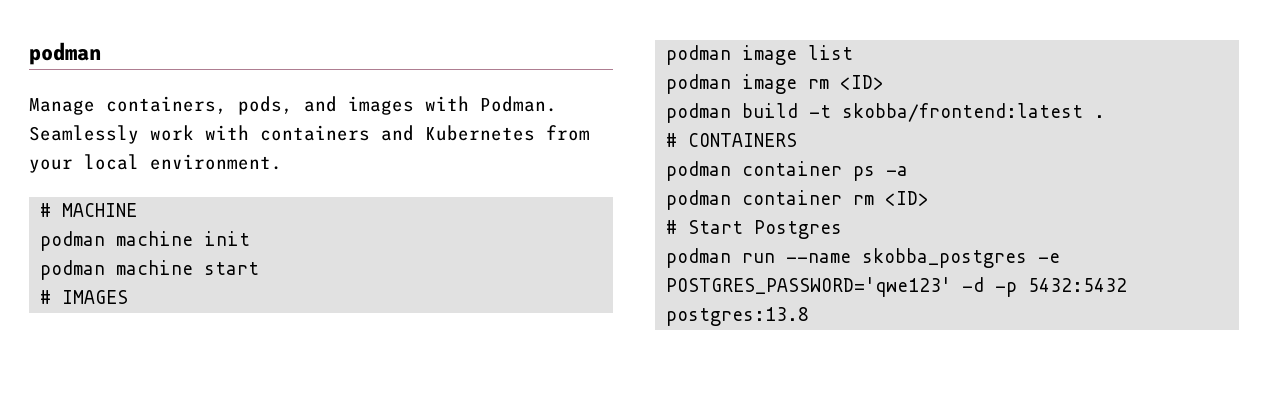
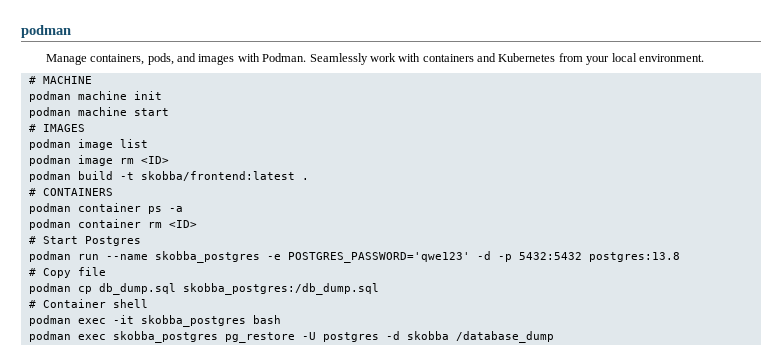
+ # Copy file
+ podman cp db_dump.sql skobba_postgres:/db_dump.sql
+ # Container shell
+ podman exec -it skobba_postgres bash
+ podman exec skobba_postgres pg_restore -U postgres -d skobba /database_dump

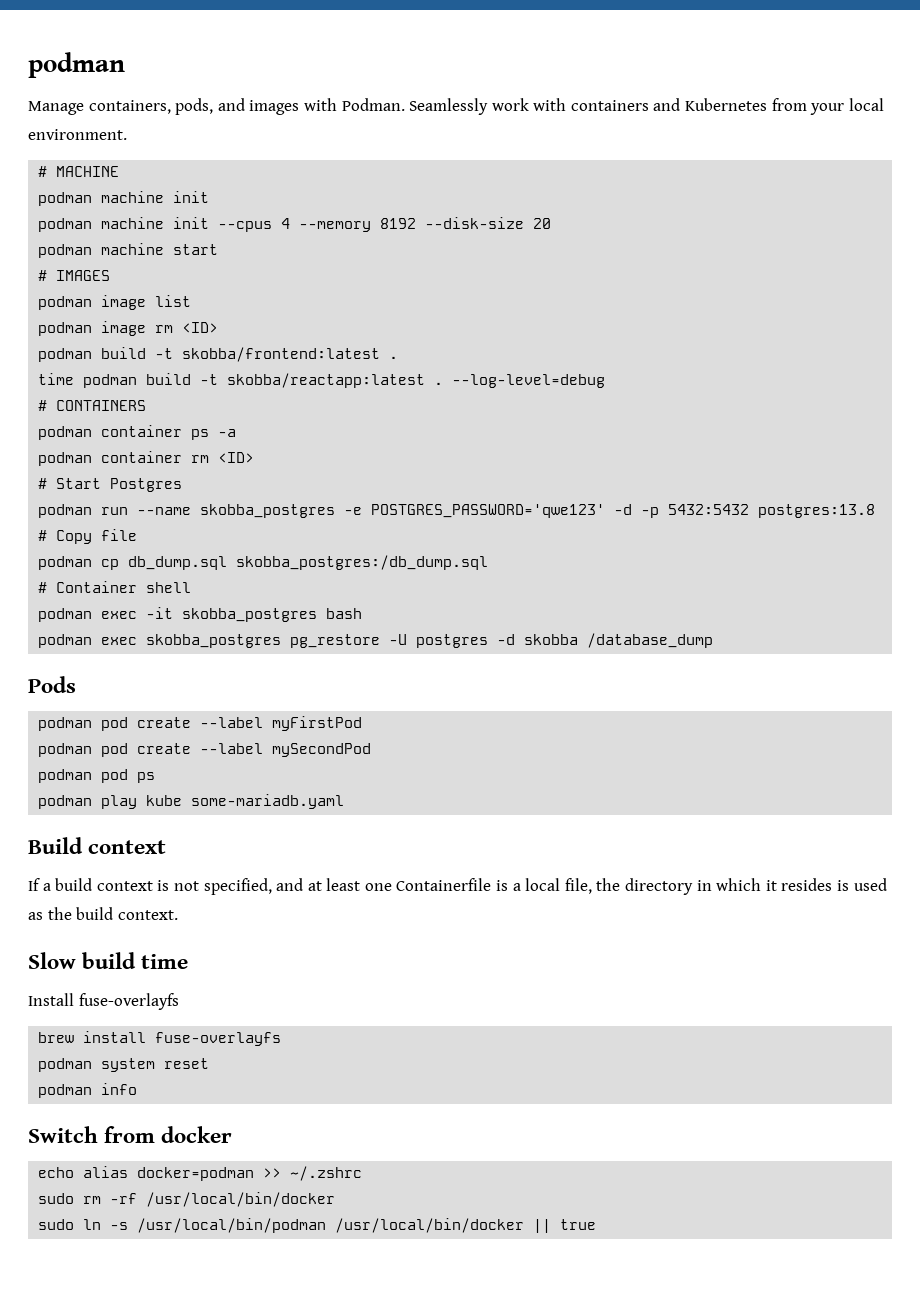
+ podman machine init --cpus 4 --memory 8192 --disk-size 20
+ time podman build -t skobba/reactapp:latest . --log-level=debug
+ Pods
+ podman pod create --label myFirstPod
+ podman pod create --label mySecondPod
+ podman pod ps
+ podman play kube some-mariadb.yaml
+ Build context
+ If a build context is not specified, and at least one Containerfile is a local file, the directory in which it resides is used as the build context.
+ Slow build time
+ Install fuse-overlayfs
+ brew install fuse-overlayfs
+ podman system reset
+ podman info
+ Switch from docker
+ echo alias docker=podman >> ~/.zshrc
+ sudo rm -rf /usr/local/bin/docker
+ sudo ln -s /usr/local/bin/podman /usr/local/bin/docker || true

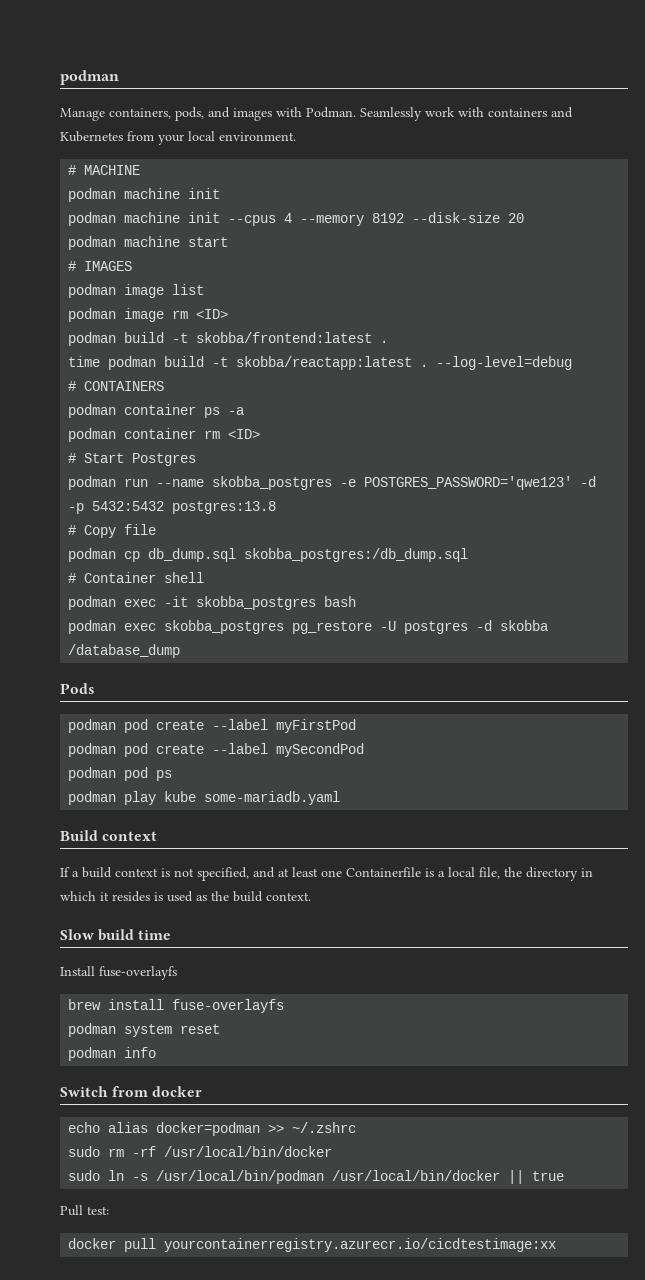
+ Pull test:
+ docker pull yourcontainerregistry.azurecr.io/cicdtestimage:xx

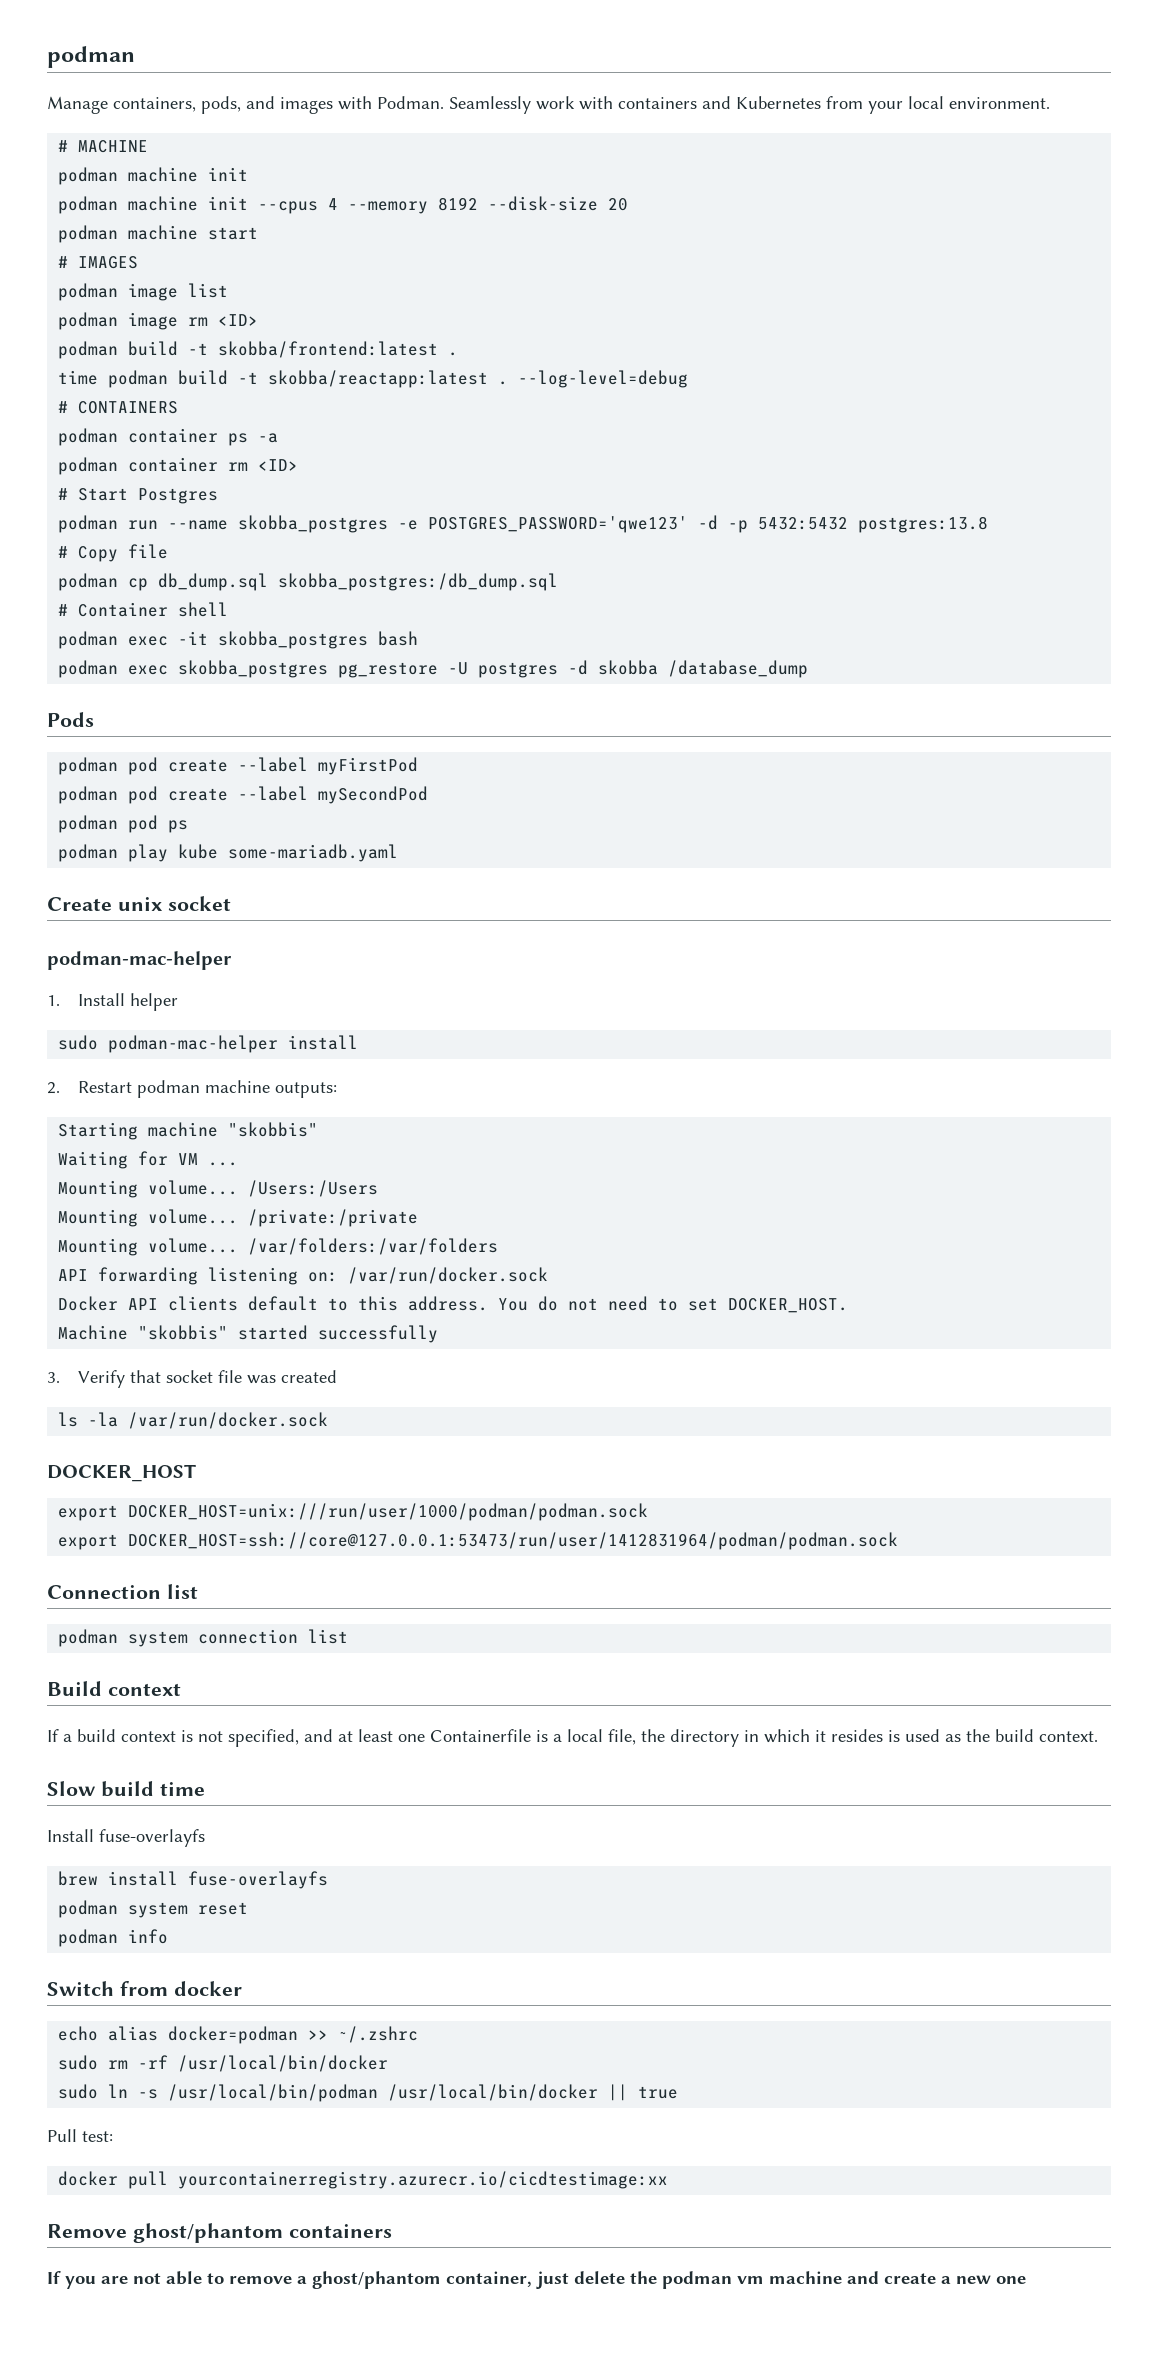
+ Create unix socket
+ podman-mac-helper
+ 1. Install helper
+ sudo podman-mac-helper install
+ 2. Restart podman machine outputs:
+ Starting machine "skobbis"
+ Waiting for VM ...
+ Mounting volume... /Users:/Users
+ Mounting volume... /private:/private
+ Mounting volume... /var/folders:/var/folders
+ API forwarding listening on: /var/run/docker.sock
+ Docker API clients default to this address. You do not need to set DOCKER_HOST.
+ Machine "skobbis" started successfully
+ 3. Verify that socket file was created
+ ls -la /var/run/docker.sock
+ DOCKER_HOST
+ export DOCKER_HOST=unix:///run/user/1000/podman/podman.sock
+ export DOCKER_HOST=ssh://core@127.0.0.1:53473/run/user/1412831964/podman/podman.sock
+ Connection list
+ podman system connection list
+ Remove ghost/phantom containers
+ If you are not able to remove a ghost/phantom container, just delete the podman vm machine and create a new one

